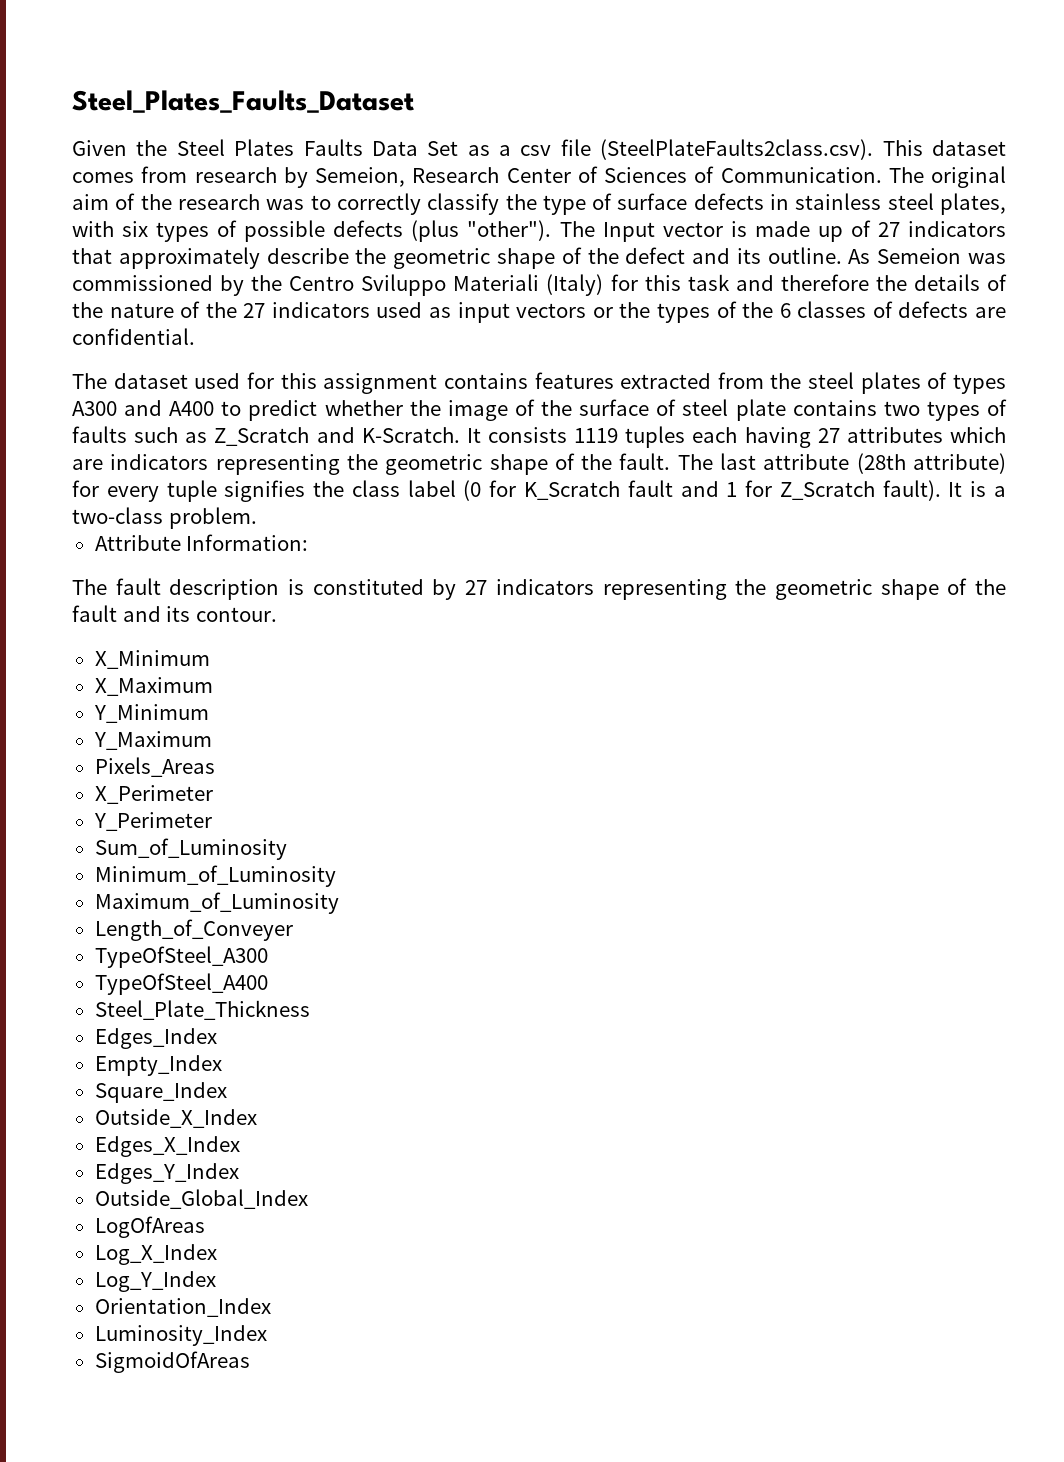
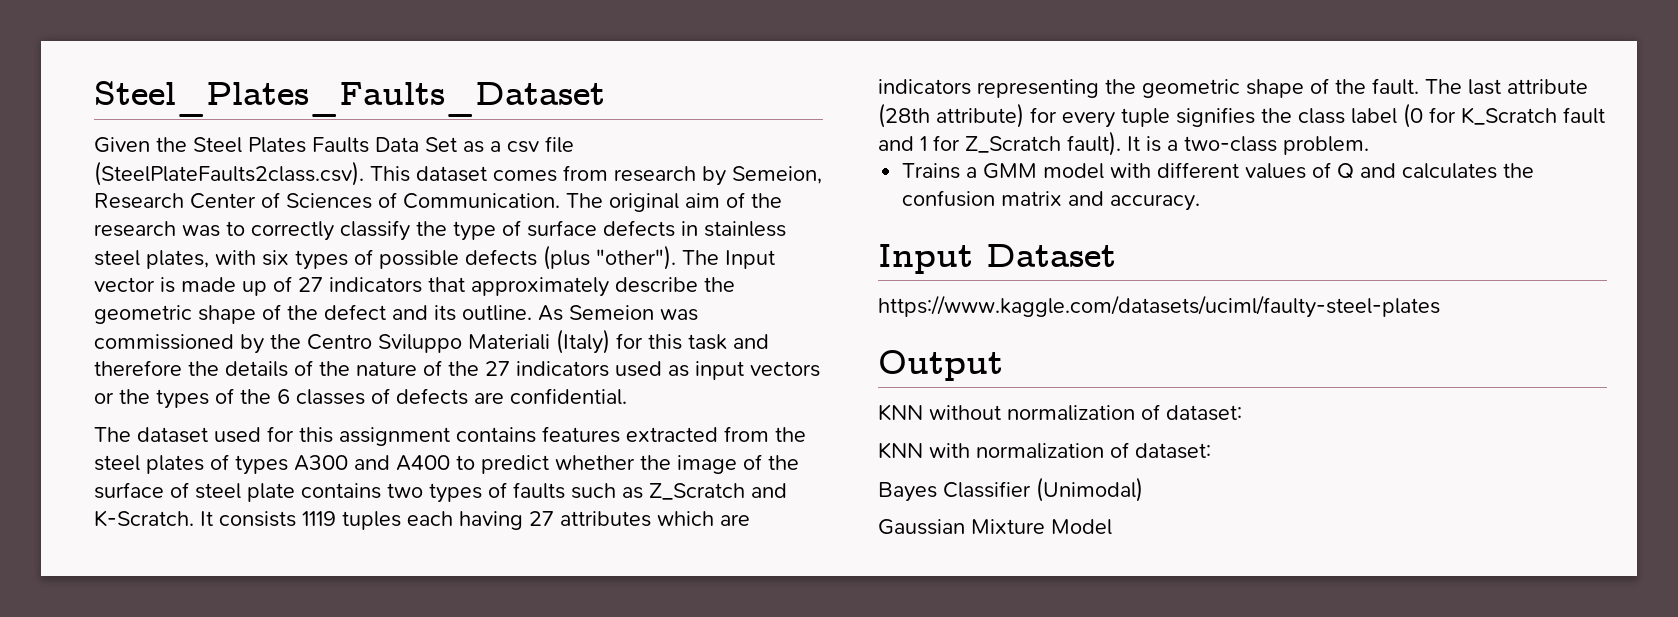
- Attribute Information:
- The fault description is constituted by 27 indicators representing the geometric shape of the fault and its contour.
- X_Minimum
- X_Maximum
- Y_Minimum
- Y_Maximum
- Pixels_Areas
- X_Perimeter
- Y_Perimeter
- Sum_of_Luminosity
- Minimum_of_Luminosity
- Maximum_of_Luminosity
- Length_of_Conveyer
- TypeOfSteel_A300
- TypeOfSteel_A400
- Steel_Plate_Thickness
- Edges_Index
- Empty_Index
- Square_Index
- Outside_X_Index
- Edges_X_Index
- Edges_Y_Index
- Outside_Global_Index
- LogOfAreas
- Log_X_Index
- Log_Y_Index
- Orientation_Index
- Luminosity_Index
- SigmoidOfAreas
+ Trains a GMM model with different values of Q and calculates the confusion matrix and accuracy.
+ Input Dataset
+ https://www.kaggle.com/datasets/uciml/faulty-steel-plates
+ Output
+ KNN without normalization of dataset:
+ KNN with normalization of dataset:
+ Bayes Classifier (Unimodal)
+ Gaussian Mixture Model

